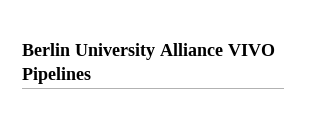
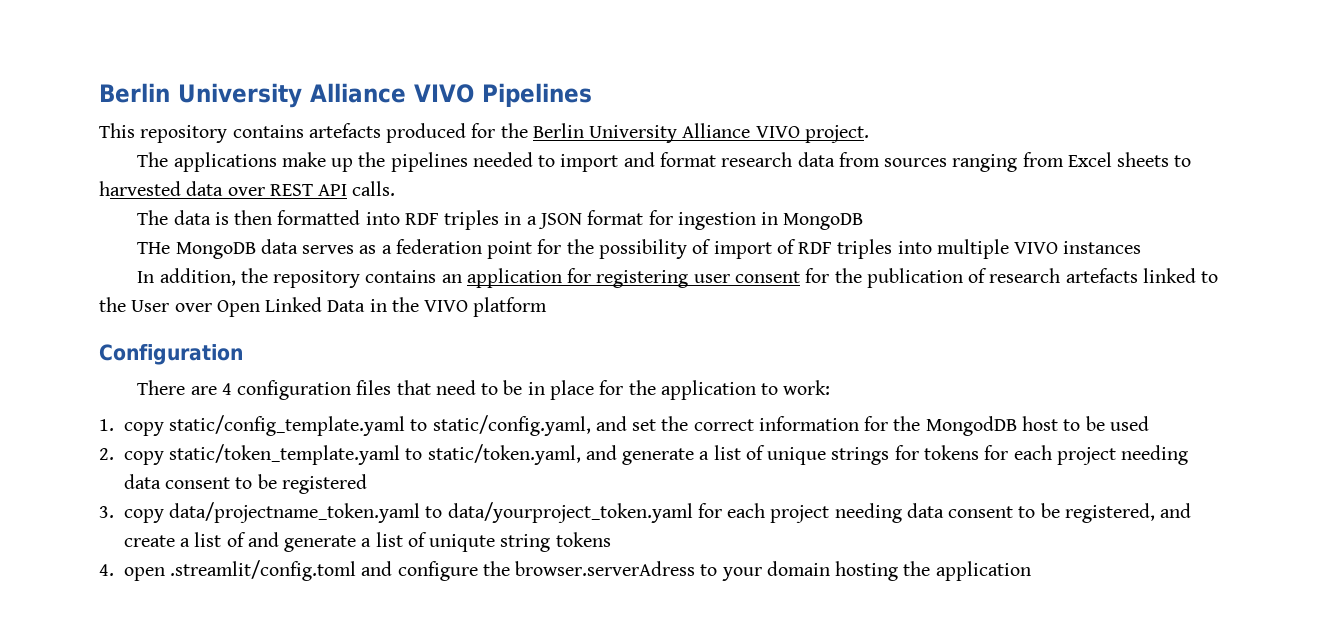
+ This repository contains artefacts produced for the Berlin University Alliance VIVO project.
+ The applications make up the pipelines needed to import and format research data from sources ranging from Excel sheets to harvested data over REST API calls.
+ The data is then formatted into RDF triples in a JSON format for ingestion in MongoDB
+ THe MongoDB data serves as a federation point for the possibility of import of RDF triples into multiple VIVO instances
+ In addition, the repository contains an application for registering user consent for the publication of research artefacts linked to the User over Open Linked Data in the VIVO platform
+ Configuration
+ There are 4 configuration files that need to be in place for the application to work:
+ 1. copy static/config_template.yaml to static/config.yaml, and set the correct information for the MongodDB host to be used
+ 2. copy static/token_template.yaml to static/token.yaml, and generate a list of unique strings for tokens for each project needing data consent to be registered
+ 3. copy data/projectname_token.yaml to data/yourproject_token.yaml for each project needing data consent to be registered, and create a list of and generate a list of uniqute string tokens
+ 4. open .streamlit/config.toml and configure the browser.serverAdress to your domain hosting the application

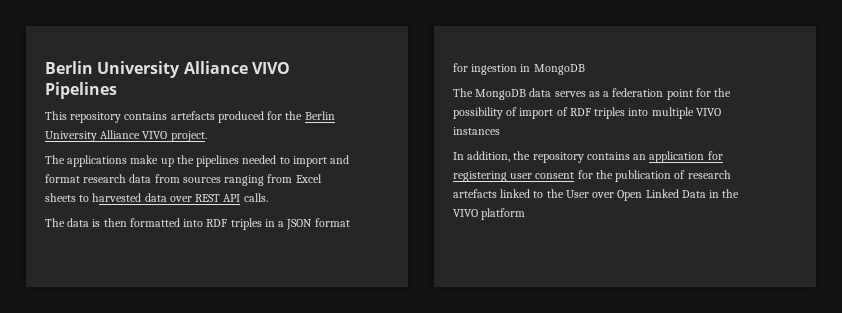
- THe MongoDB data serves as a federation point for the possibility of import of RDF triples into multiple VIVO instances
+ The MongoDB data serves as a federation point for the possibility of import of RDF triples into multiple VIVO instances
- Configuration
- There are 4 configuration files that need to be in place for the application to work:
- 1. copy static/config_template.yaml to static/config.yaml, and set the correct information for the MongodDB host to be used
- 2. copy static/token_template.yaml to static/token.yaml, and generate a list of unique strings for tokens for each project needing data consent to be registered
- 3. copy data/projectname_token.yaml to data/yourproject_token.yaml for each project needing data consent to be registered, and create a list of and generate a list of uniqute string tokens
- 4. open .streamlit/config.toml and configure the browser.serverAdress to your domain hosting the application

